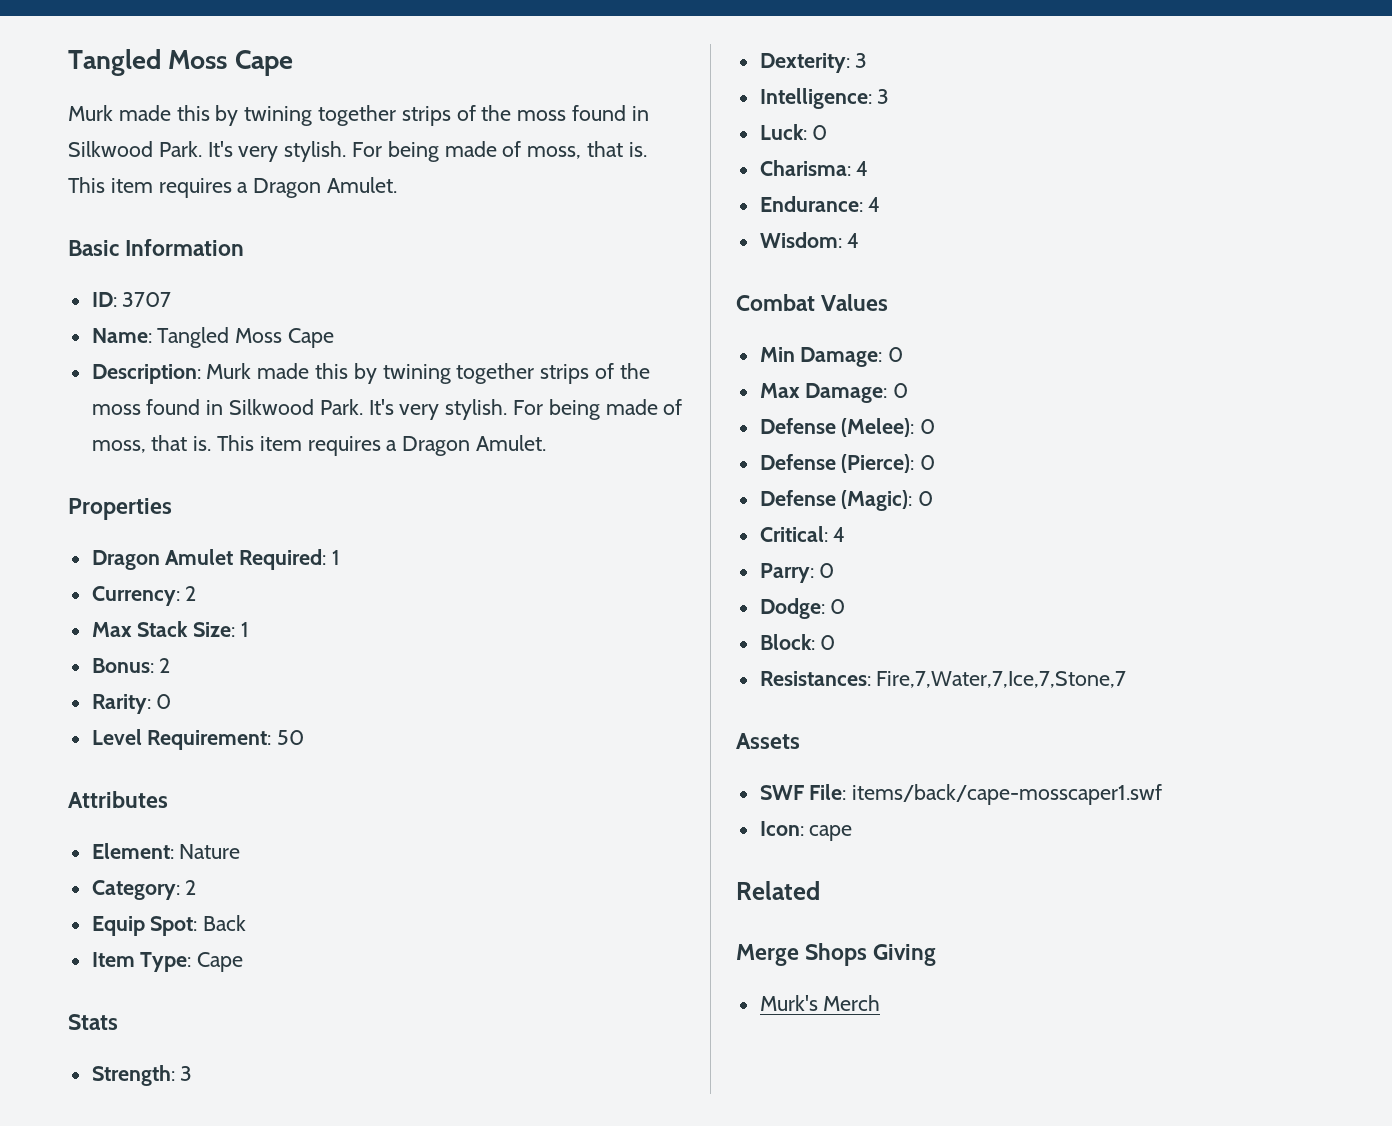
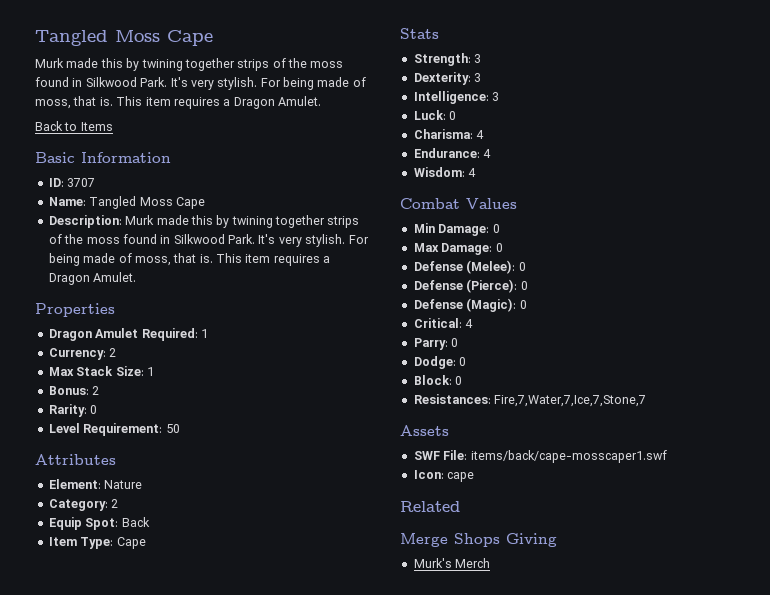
+ Back to Items

